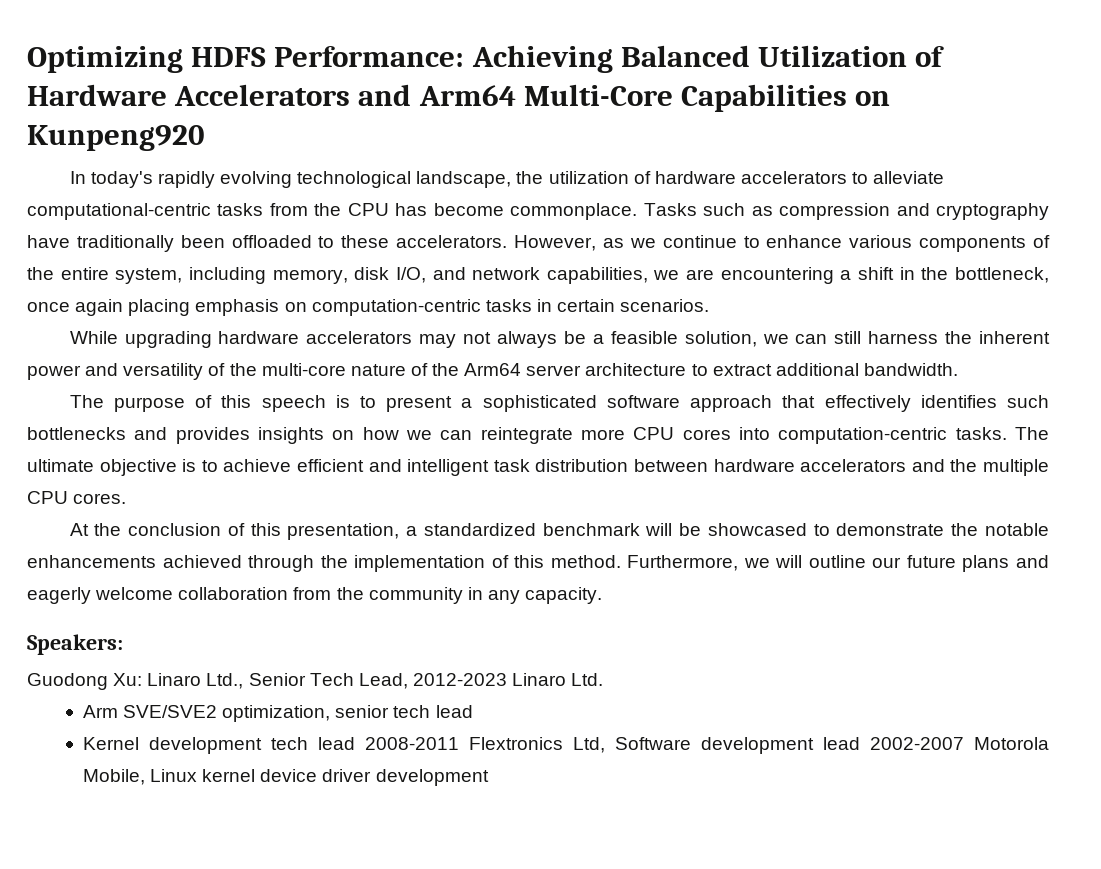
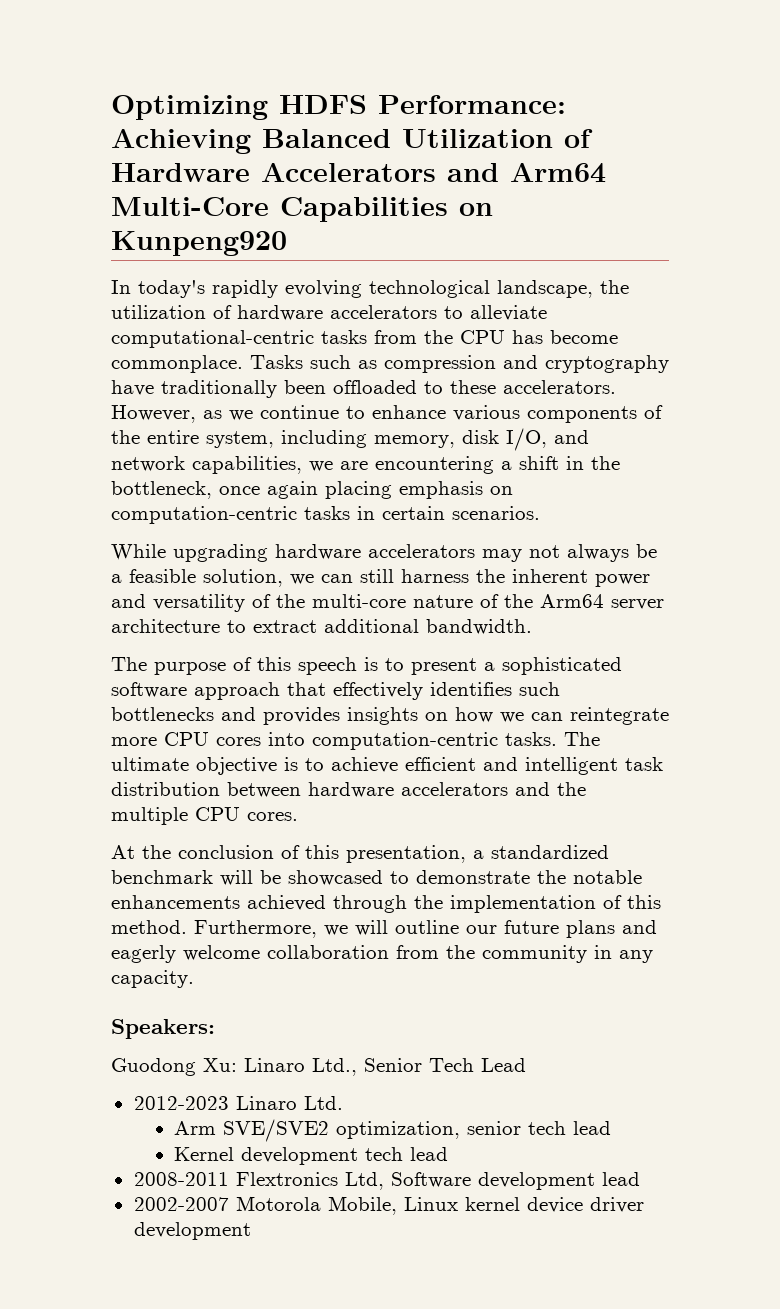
- Guodong Xu: Linaro Ltd., Senior Tech Lead, 2012-2023 Linaro Ltd.
+ Guodong Xu: Linaro Ltd., Senior Tech Lead
+ 2012-2023 Linaro Ltd.
- Kernel development tech lead 2008-2011 Flextronics Ltd, Software development lead 2002-2007 Motorola Mobile, Linux kernel device driver development
+ Kernel development tech lead
+ 2008-2011 Flextronics Ltd, Software development lead
+ 2002-2007 Motorola Mobile, Linux kernel device driver development

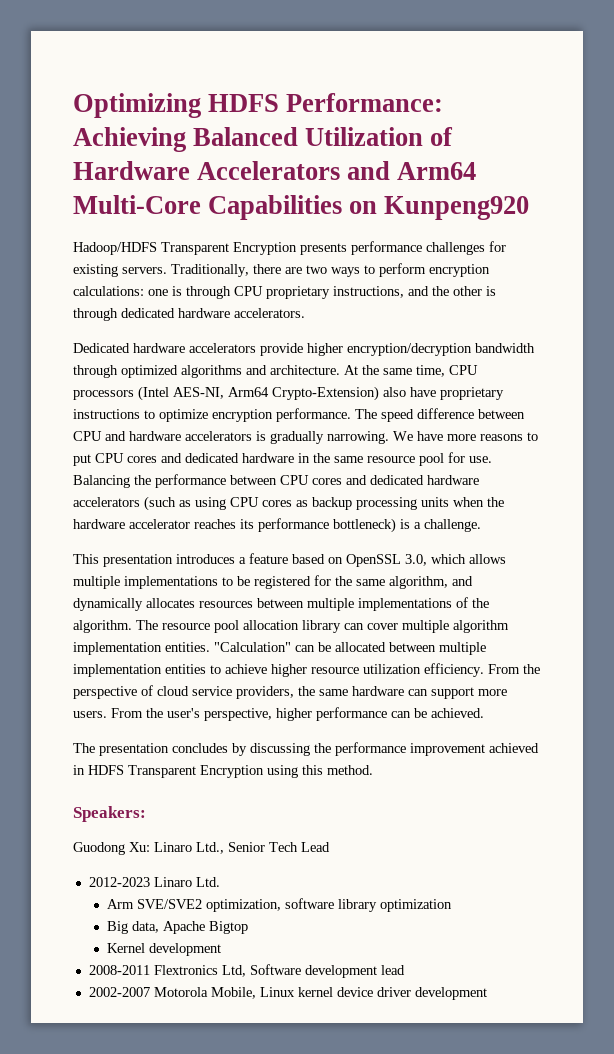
- In today's rapidly evolving technological landscape, the utilization of hardware accelerators to alleviate computational-centric tasks from the CPU has become commonplace. Tasks such as compression and cryptography have traditionally been offloaded to these accelerators. However, as we continue to enhance various components of the entire system, including memory, disk I/O, and network capabilities, we are encountering a shift in the bottleneck, once again placing emphasis on computation-centric tasks in certain scenarios.
- While upgrading hardware accelerators may not always be a feasible solution, we can still harness the inherent power and versatility of the multi-core nature of the Arm64 server architecture to extract additional bandwidth.
- The purpose of this speech is to present a sophisticated software approach that effectively identifies such bottlenecks and provides insights on how we can reintegrate more CPU cores into computation-centric tasks. The ultimate objective is to achieve efficient and intelligent task distribution between hardware accelerators and the multiple CPU cores.
- At the conclusion of this presentation, a standardized benchmark will be showcased to demonstrate the notable enhancements achieved through the implementation of this method. Furthermore, we will outline our future plans and eagerly welcome collaboration from the community in any capacity.
+ Hadoop/HDFS Transparent Encryption presents performance challenges for existing servers. Traditionally, there are two ways to perform encryption calculations: one is through CPU proprietary instructions, and the other is through dedicated hardware accelerators.
+ Dedicated hardware accelerators provide higher encryption/decryption bandwidth through optimized algorithms and architecture. At the same time, CPU processors (Intel AES-NI, Arm64 Crypto-Extension) also have proprietary instructions to optimize encryption performance. The speed difference between CPU and hardware accelerators is gradually narrowing. We have more reasons to put CPU cores and dedicated hardware in the same resource pool for use. Balancing the performance between CPU cores and dedicated hardware accelerators (such as using CPU cores as backup processing units when the hardware accelerator reaches its performance bottleneck) is a challenge.
+ This presentation introduces a feature based on OpenSSL 3.0, which allows multiple implementations to be registered for the same algorithm, and dynamically allocates resources between multiple implementations of the algorithm. The resource pool allocation library can cover multiple algorithm implementation entities. "Calculation" can be allocated between multiple implementation entities to achieve higher resource utilization efficiency. From the perspective of cloud service providers, the same hardware can support more users. From the user's perspective, higher performance can be achieved.
+ The presentation concludes by discussing the performance improvement achieved in HDFS Transparent Encryption using this method.
- Arm SVE/SVE2 optimization, senior tech lead
+ Arm SVE/SVE2 optimization, software library optimization
+ Big data, Apache Bigtop
- Kernel development tech lead
+ Kernel development

